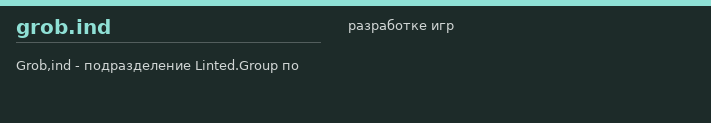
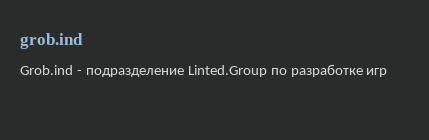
- Grob,ind - подразделение Linted.Group по разработке игр
+ Grob.ind - подразделение Linted.Group по разработке игр

